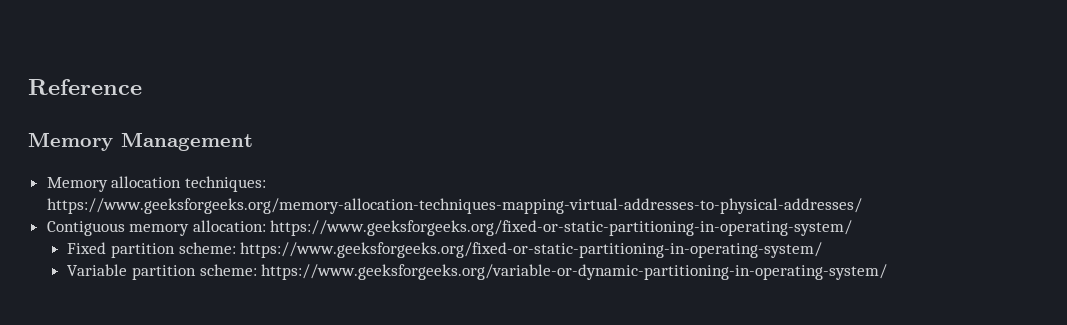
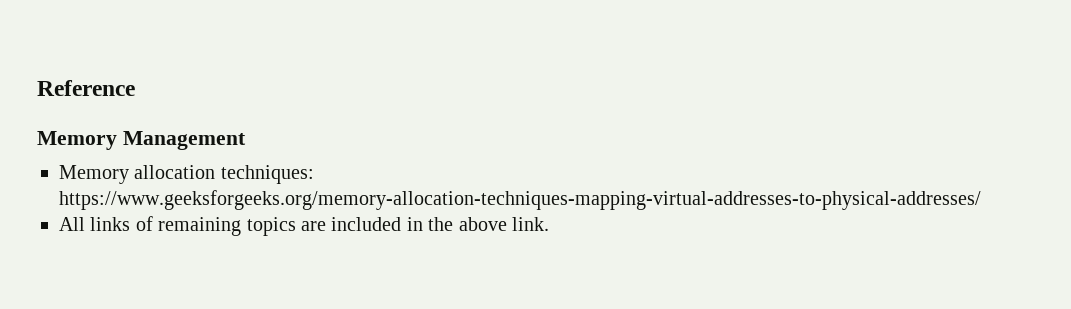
- Contiguous memory allocation: https://www.geeksforgeeks.org/fixed-or-static-partitioning-in-operating-system/
- Fixed partition scheme: https://www.geeksforgeeks.org/fixed-or-static-partitioning-in-operating-system/
- Variable partition scheme: https://www.geeksforgeeks.org/variable-or-dynamic-partitioning-in-operating-system/
+ All links of remaining topics are included in the above link.

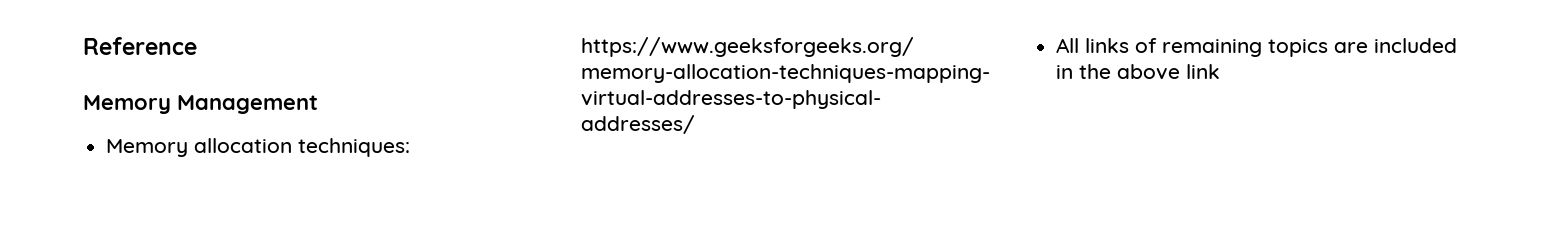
- All links of remaining topics are included in the above link.
+ All links of remaining topics are included in the above link

